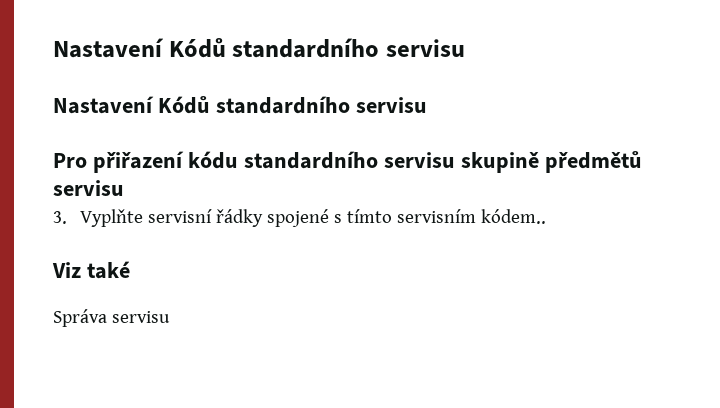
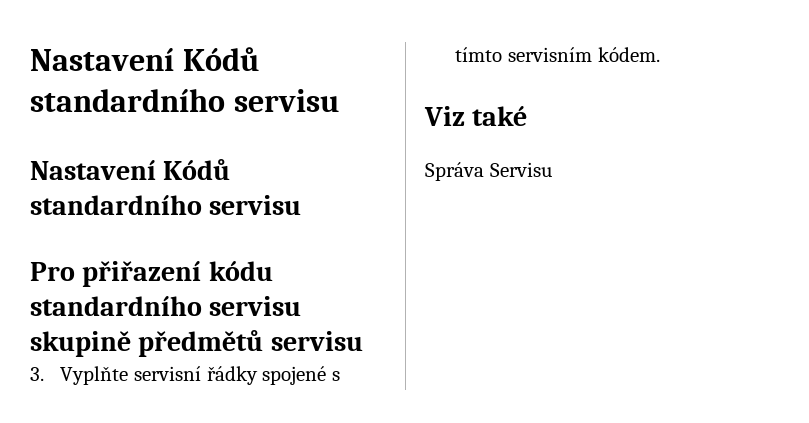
- 3. Vyplňte servisní řádky spojené s tímto servisním kódem..
+ 3. Vyplňte servisní řádky spojené s tímto servisním kódem.
- Správa servisu
+ Správa Servisu

